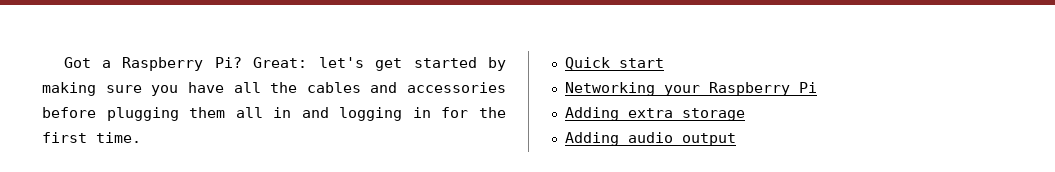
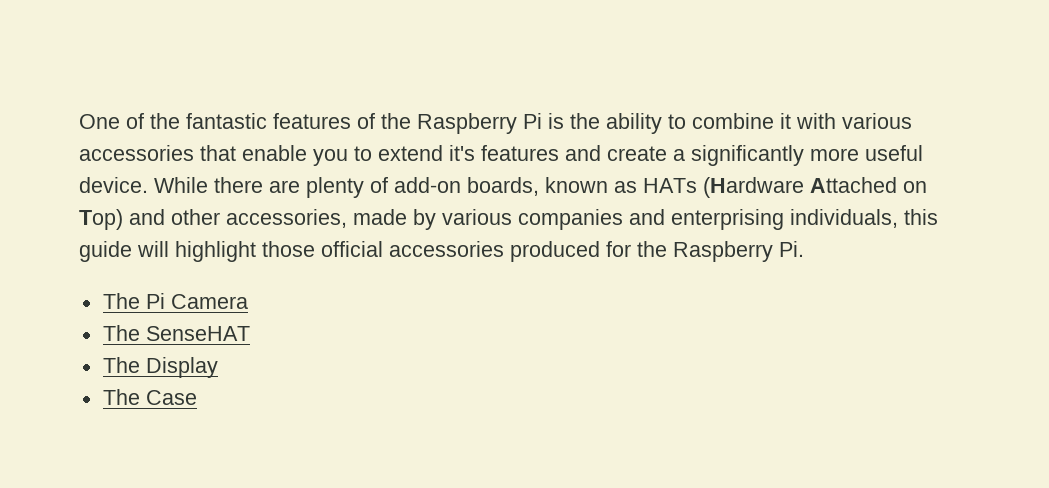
- Got a Raspberry Pi? Great: let's get started by making sure you have all the cables and accessories before plugging them all in and logging in for the first time.
- Quick start
- Networking your Raspberry Pi
- Adding extra storage
- Adding audio output
+ One of the fantastic features of the Raspberry Pi is the ability to combine it with various accessories that enable you to extend it's features and create a significantly more useful device. While there are plenty of add-on boards, known as HATs (Hardware Attached on Top) and other accessories, made by various companies and enterprising individuals, this guide will highlight those official accessories produced for the Raspberry Pi.
+ The Pi Camera
+ The SenseHAT
+ The Display
+ The Case

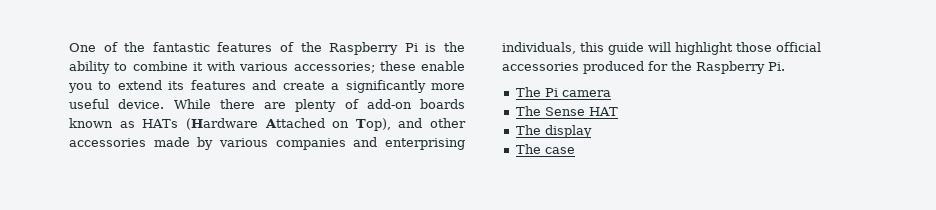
- One of the fantastic features of the Raspberry Pi is the ability to combine it with various accessories that enable you to extend it's features and create a significantly more useful device.
+ One of the fantastic features of the Raspberry Pi is the ability to combine it with various accessories; these enable you to extend its features and create a significantly more useful device.
- While there are plenty of add-on boards, known as HATs (Hardware Attached on Top) and other accessories, made by various companies and enterprising individuals, this guide will highlight those official accessories produced for the Raspberry Pi.
+ While there are plenty of add-on boards known as HATs (Hardware Attached on Top), and other accessories made by various companies and enterprising individuals, this guide will highlight those official accessories produced for the Raspberry Pi.
- The Pi Camera
- The SenseHAT
- The Display
- The Case
+ The Pi camera
+ The Sense HAT
+ The display
+ The case

